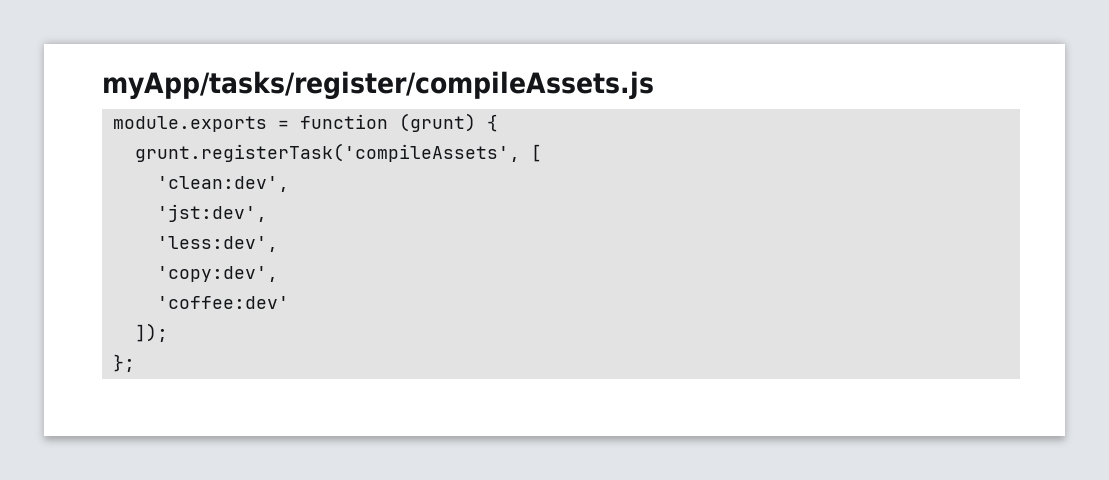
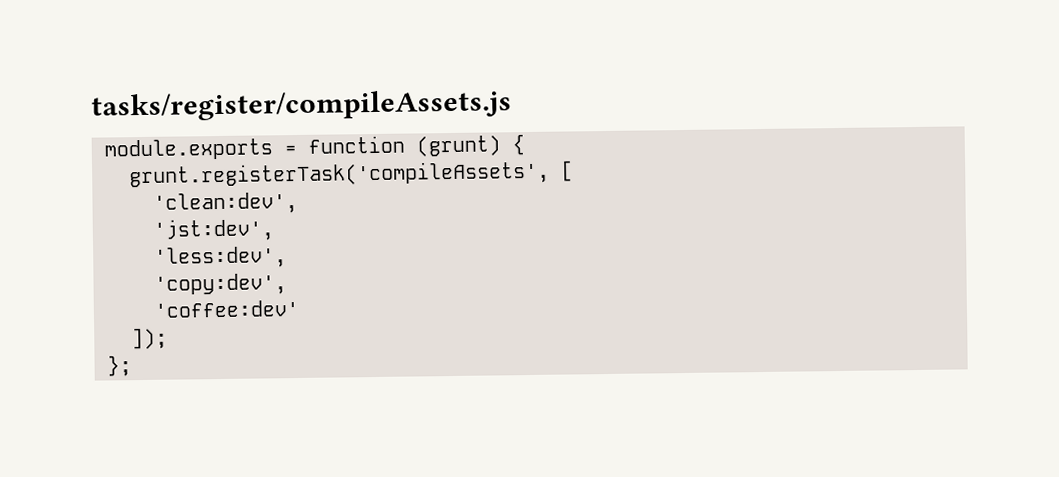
- myApp/tasks/register/compileAssets.js
+ tasks/register/compileAssets.js

